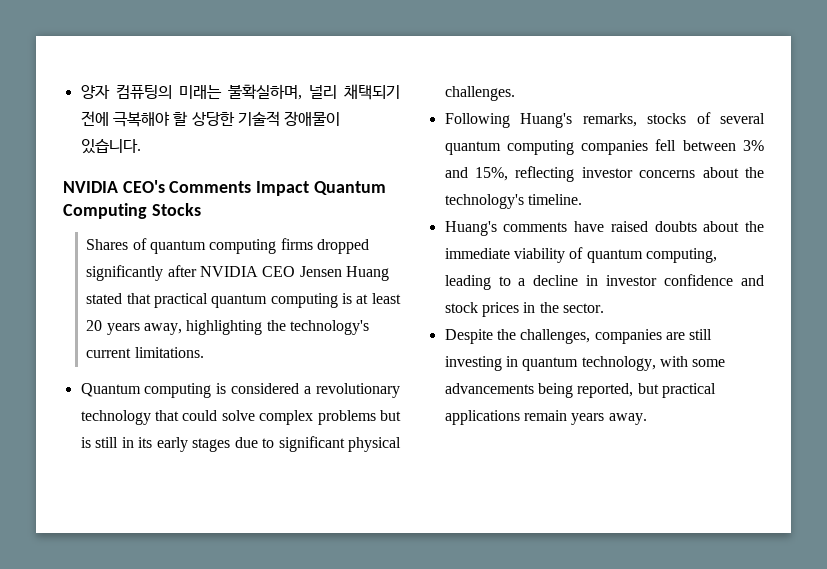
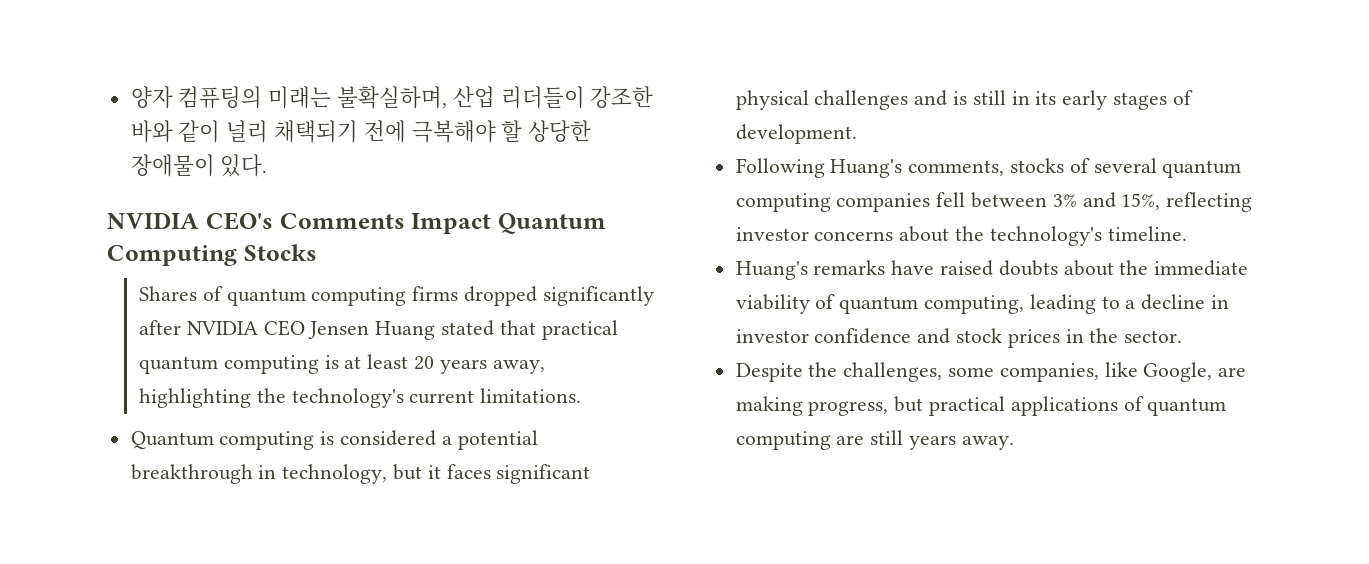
- 양자 컴퓨팅의 미래는 불확실하며, 널리 채택되기 전에 극복해야 할 상당한 기술적 장애물이 있습니다.
+ 양자 컴퓨팅의 미래는 불확실하며, 산업 리더들이 강조한 바와 같이 널리 채택되기 전에 극복해야 할 상당한 장애물이 있다.
- Quantum computing is considered a revolutionary technology that could solve complex problems but is still in its early stages due to significant physical challenges.
+ Quantum computing is considered a potential breakthrough in technology, but it faces significant physical challenges and is still in its early stages of development.
- Following Huang's remarks, stocks of several quantum computing companies fell between 3% and 15%, reflecting investor concerns about the technology's timeline.
+ Following Huang's comments, stocks of several quantum computing companies fell between 3% and 15%, reflecting investor concerns about the technology's timeline.
- Huang's comments have raised doubts about the immediate viability of quantum computing, leading to a decline in investor confidence and stock prices in the sector.
+ Huang's remarks have raised doubts about the immediate viability of quantum computing, leading to a decline in investor confidence and stock prices in the sector.
- Despite the challenges, companies are still investing in quantum technology, with some advancements being reported, but practical applications remain years away.
+ Despite the challenges, some companies, like Google, are making progress, but practical applications of quantum computing are still years away.

